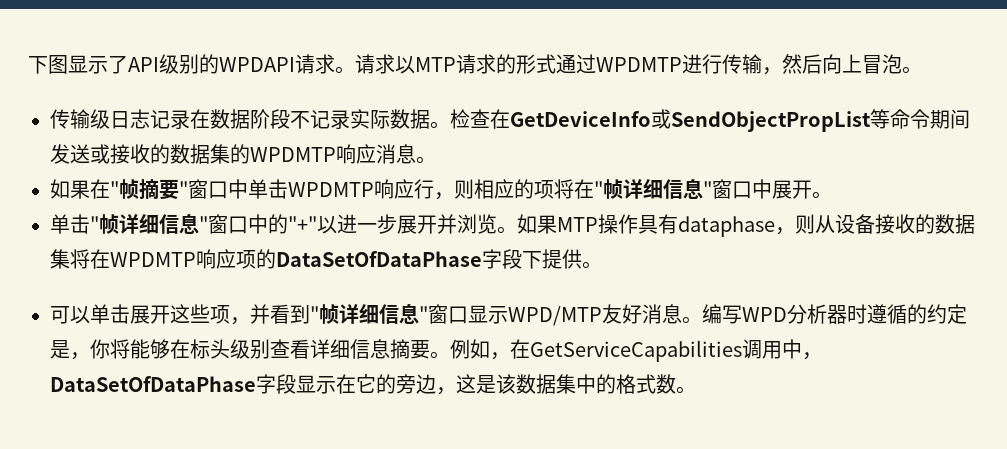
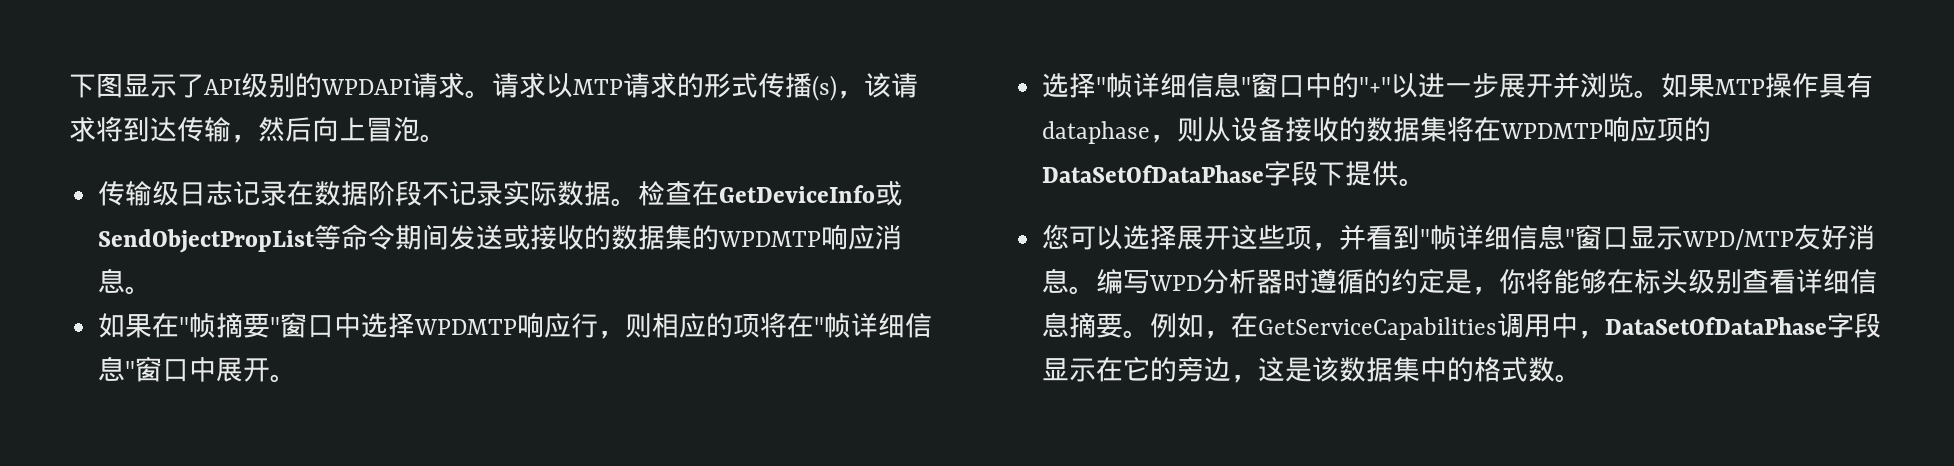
- 请求以MTP请求的形式通过WPDMTP进行传输，然后向上冒泡。
+ 请求以MTP请求的形式传播(s)，该请求将到达传输，然后向上冒泡。
- 如果在"帧摘要"窗口中单击WPDMTP响应行，则相应的项将在"帧详细信息"窗口中展开。
+ 如果在"帧摘要"窗口中选择WPDMTP响应行，则相应的项将在"帧详细信息"窗口中展开。
- 单击"帧详细信息"窗口中的"+"以进一步展开并浏览。
+ 选择"帧详细信息"窗口中的"+"以进一步展开并浏览。
- 可以单击展开这些项，并看到"帧详细信息"窗口显示WPD/MTP友好消息。
+ 您可以选择展开这些项，并看到"帧详细信息"窗口显示WPD/MTP友好消息。

